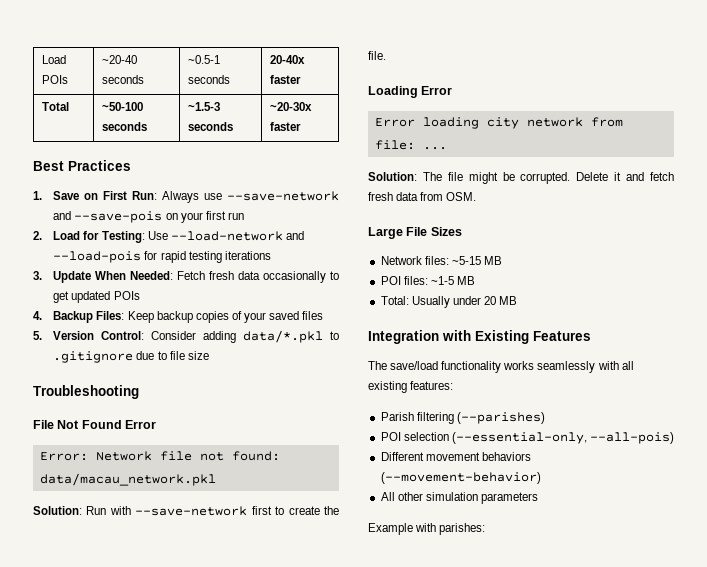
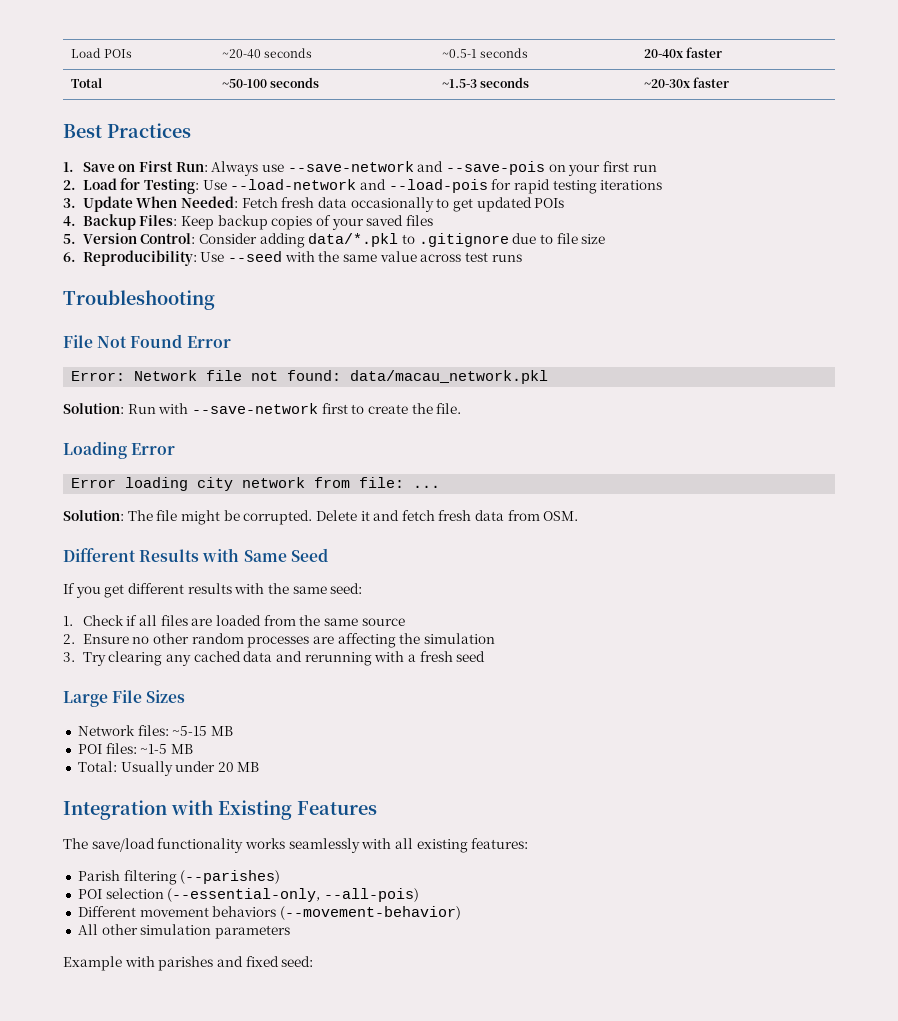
+ 6. Reproducibility: Use --seed with the same value across test runs
+ Different Results with Same Seed
+ If you get different results with the same seed:
+ 1. Check if all files are loaded from the same source
+ 2. Ensure no other random processes are affecting the simulation
+ 3. Try clearing any cached data and rerunning with a fresh seed
- Example with parishes:
+ Example with parishes and fixed seed:

